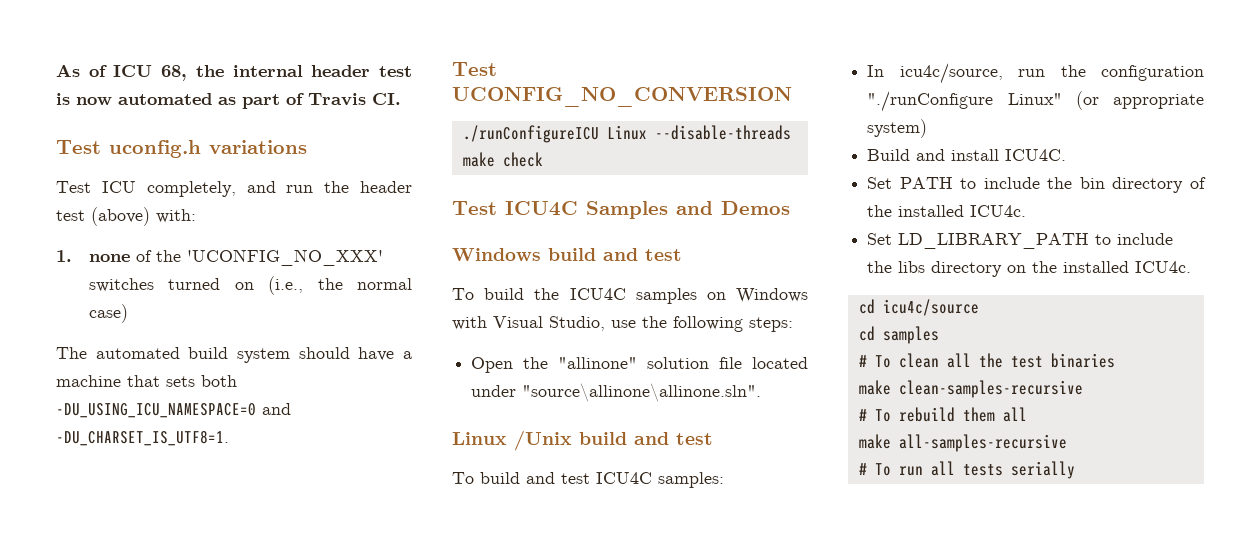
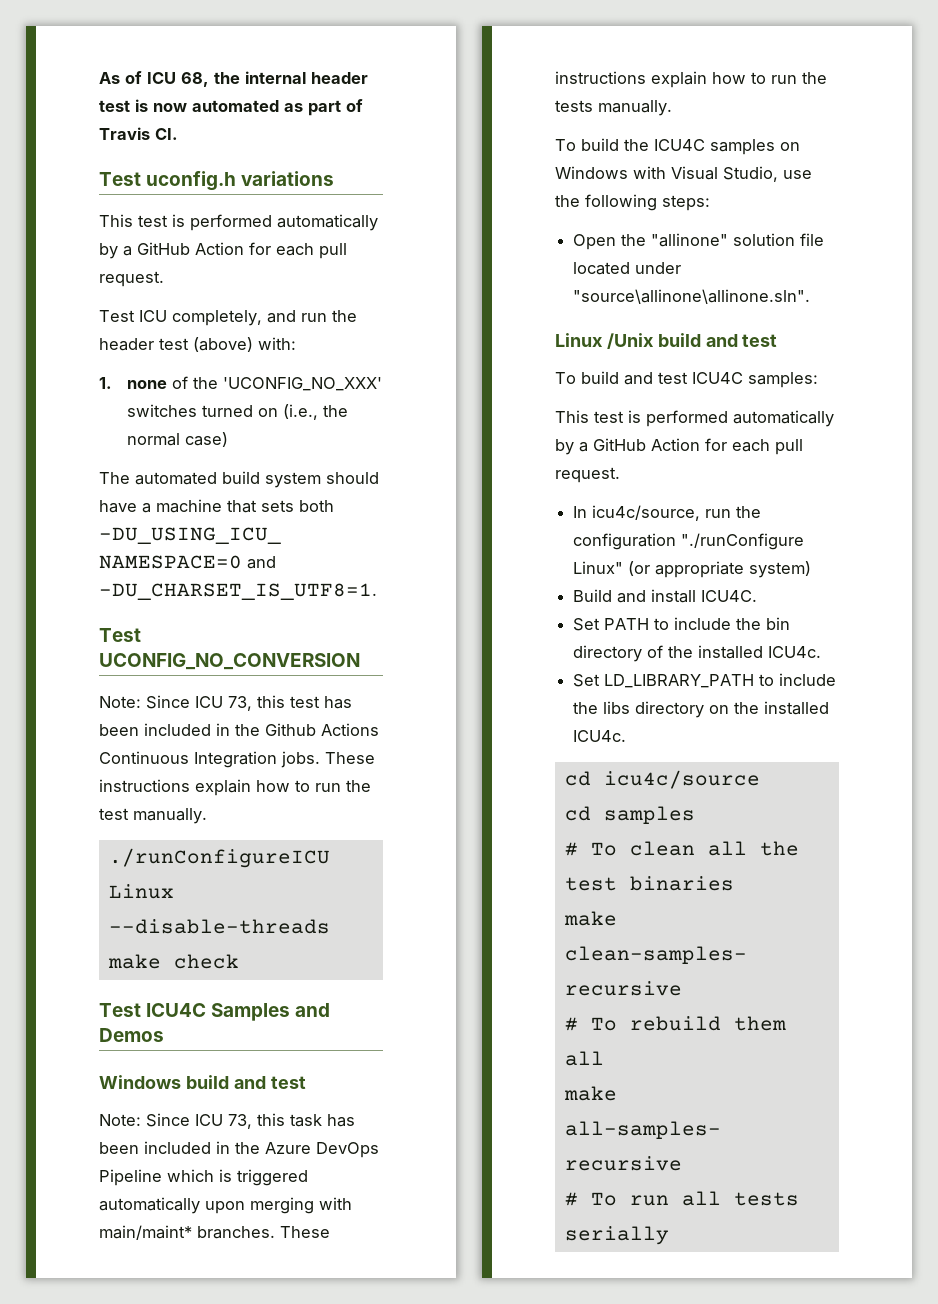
  Test uconfig.h variations
+ This test is performed automatically by a GitHub Action for each pull request.
+ Note: Since ICU 73, this test has been included in the Github Actions Continuous Integration jobs. These instructions explain how to run the test manually.
+ Note: Since ICU 73, this task has been included in the Azure DevOps Pipeline which is triggered automatically upon merging with main/maint* branches. These instructions explain how to run the tests manually.
  To build and test ICU4C samples:
+ This test is performed automatically by a GitHub Action for each pull request.

